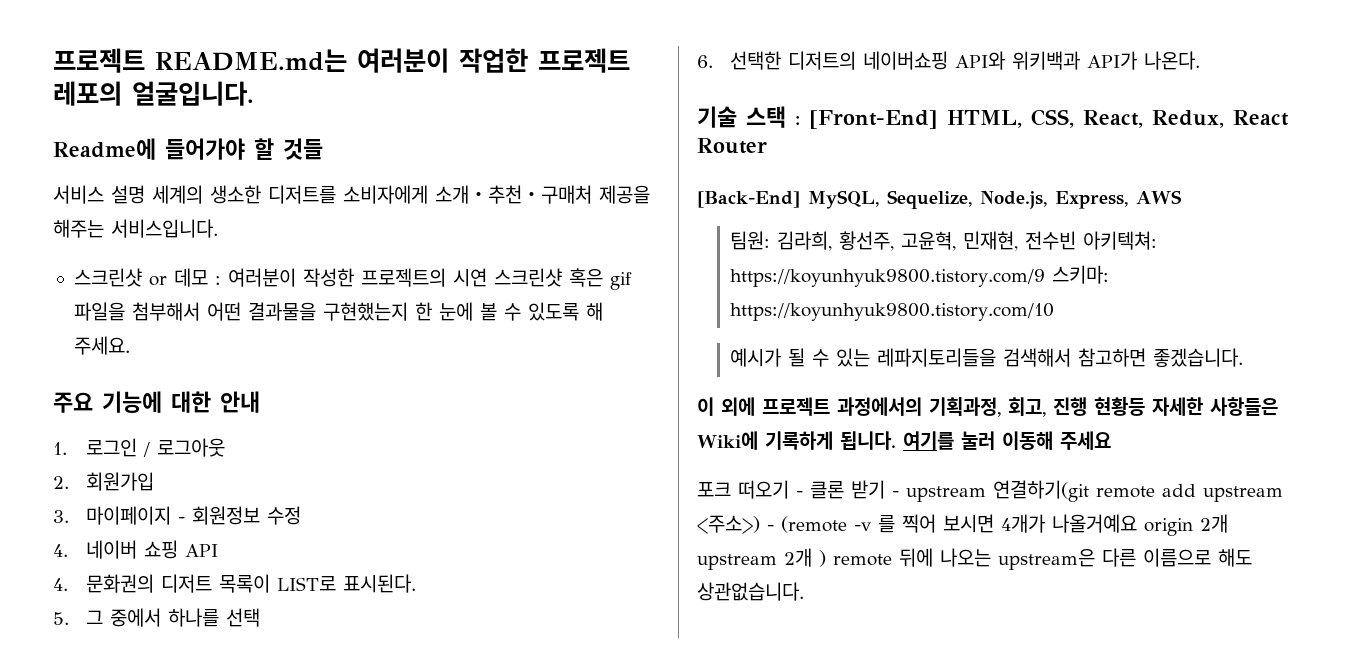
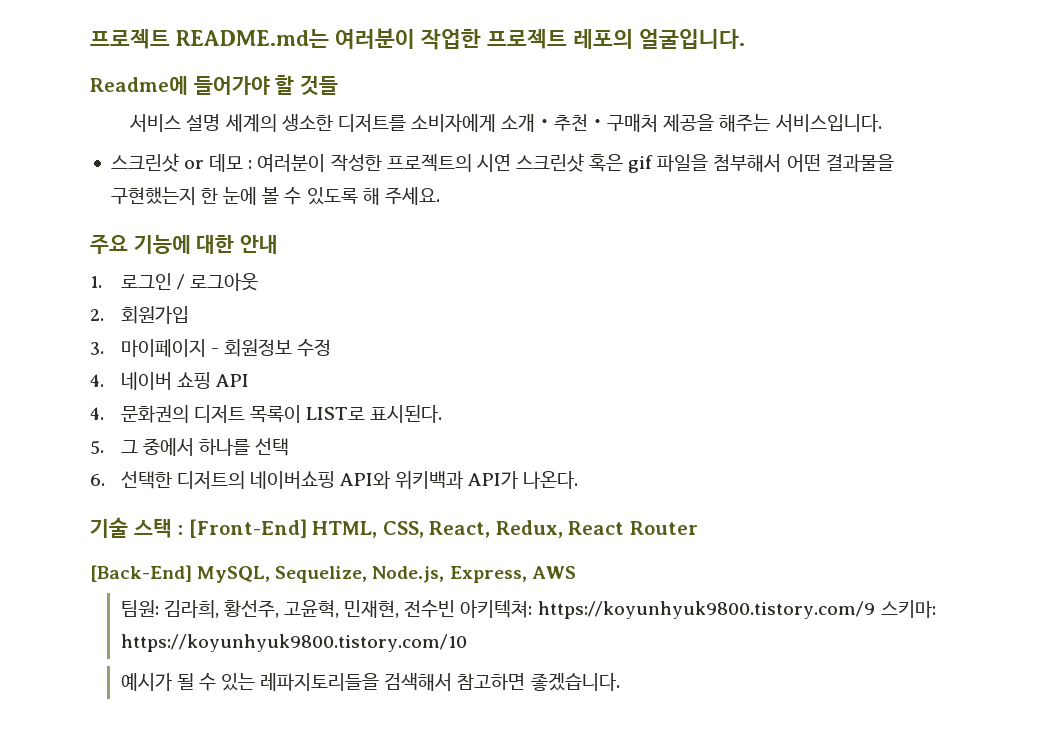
- 이 외에 프로젝트 과정에서의 기획과정, 회고, 진행 현황등 자세한 사항들은 Wiki에 기록하게 됩니다. 여기를 눌러 이동해 주세요
- 포크 떠오기 - 클론 받기 - upstream 연결하기(git remote add upstream <주소>) - (remote -v 를 찍어 보시면 4개가 나올거예요 origin 2개 upstream 2개 ) remote 뒤에 나오는 upstream은 다른 이름으로 해도 상관없습니다.

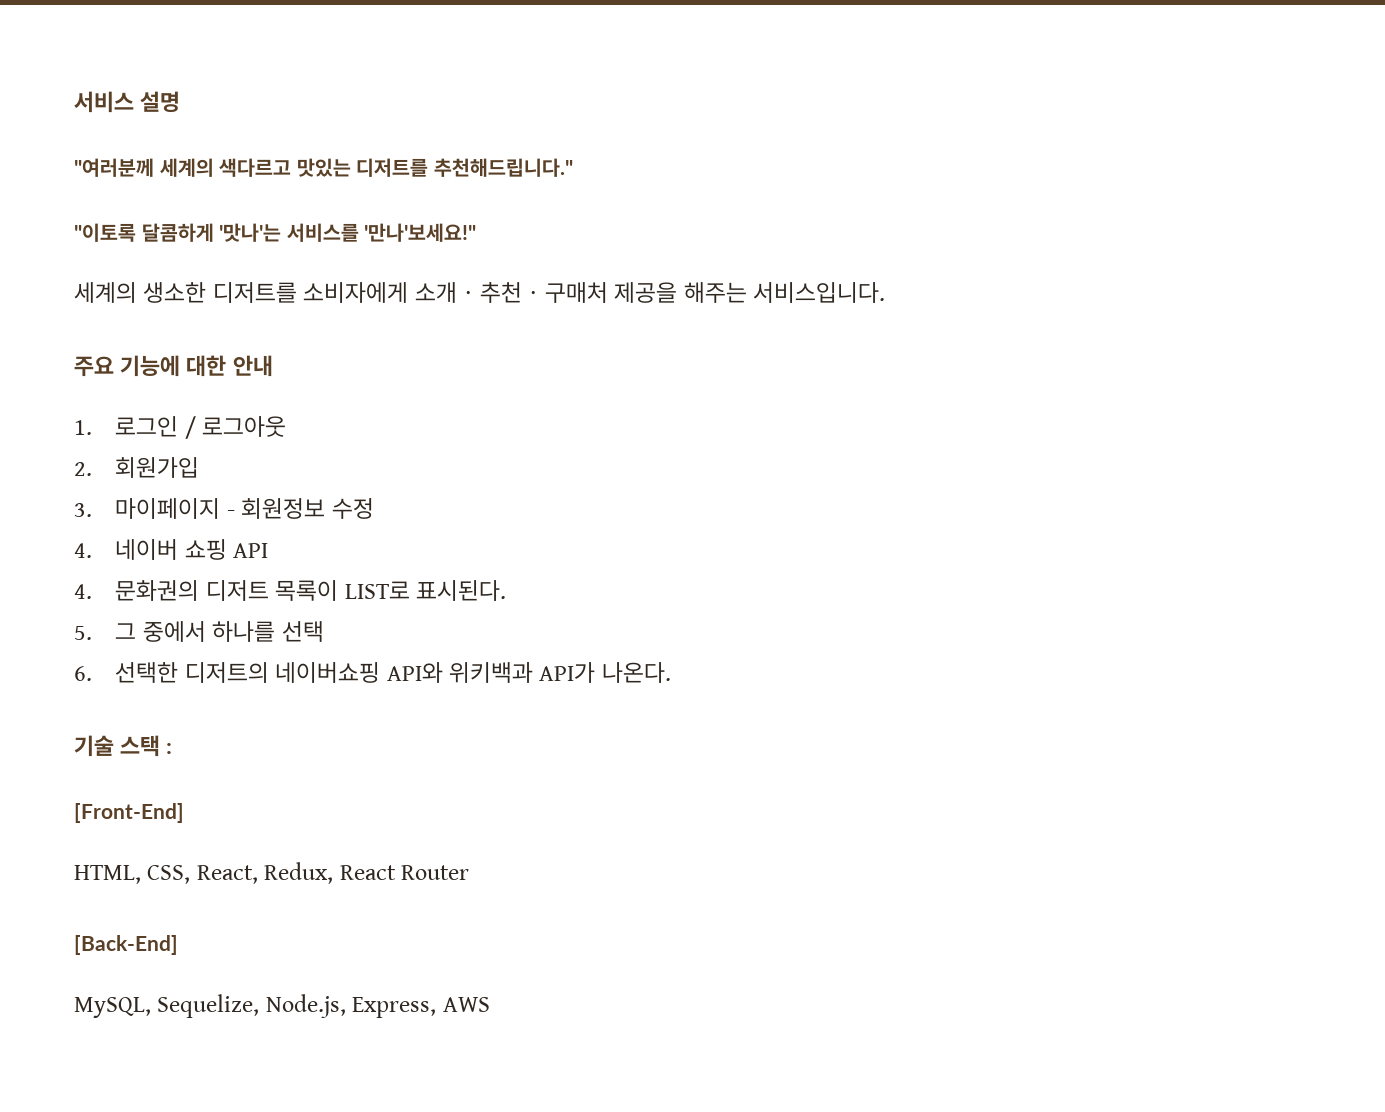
- 프로젝트 README.md는 여러분이 작업한 프로젝트 레포의 얼굴입니다.
- Readme에 들어가야 할 것들
- 서비스 설명 세계의 생소한 디저트를 소비자에게 소개・추천・구매처 제공을 해주는 서비스입니다.
+ 서비스 설명
+ "여러분께 세계의 색다르고 맛있는 디저트를 추천해드립니다."
+ "이토록 달콤하게 '맛나'는 서비스를 '만나'보세요!"
+ 세계의 생소한 디저트를 소비자에게 소개・추천・구매처 제공을 해주는 서비스입니다.
- 스크린샷 or 데모 : 여러분이 작성한 프로젝트의 시연 스크린샷 혹은 gif 파일을 첨부해서 어떤 결과물을 구현했는지 한 눈에 볼 수 있도록 해 주세요.
- 기술 스택 : [Front-End] HTML, CSS, React, Redux, React Router
+ 기술 스택 :
+ [Front-End]
+ HTML, CSS, React, Redux, React Router
- [Back-End] MySQL, Sequelize, Node.js, Express, AWS
+ [Back-End]
+ MySQL, Sequelize, Node.js, Express, AWS
- 팀원: 김라희, 황선주, 고윤혁, 민재현, 전수빈 아키텍쳐: https://koyunhyuk9800.tistory.com/9 스키마: https://koyunhyuk9800.tistory.com/10
- 예시가 될 수 있는 레파지토리들을 검색해서 참고하면 좋겠습니다.

